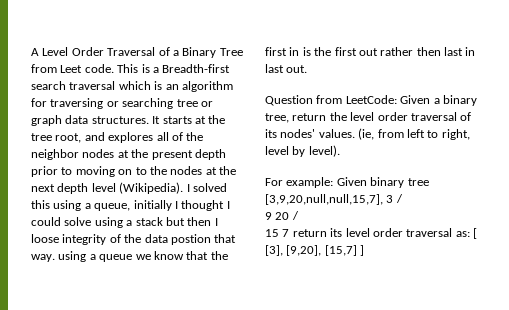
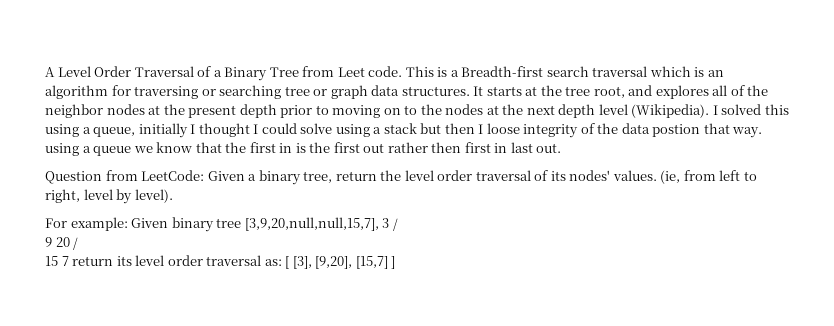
- I solved this using a queue, initially I thought I could solve using a stack but then I loose integrity of the data postion that way. using a queue we know that the first in is the first out rather then last in last out.
+ I solved this using a queue, initially I thought I could solve using a stack but then I loose integrity of the data postion that way. using a queue we know that the first in is the first out rather then first in last out.

